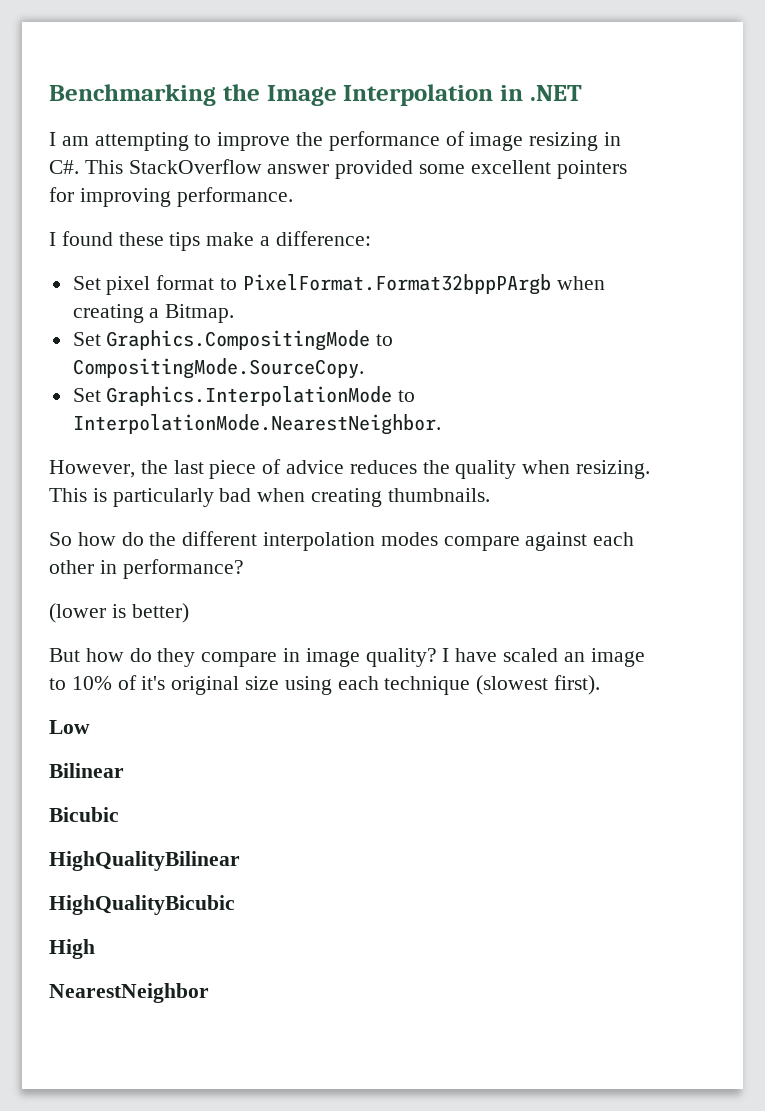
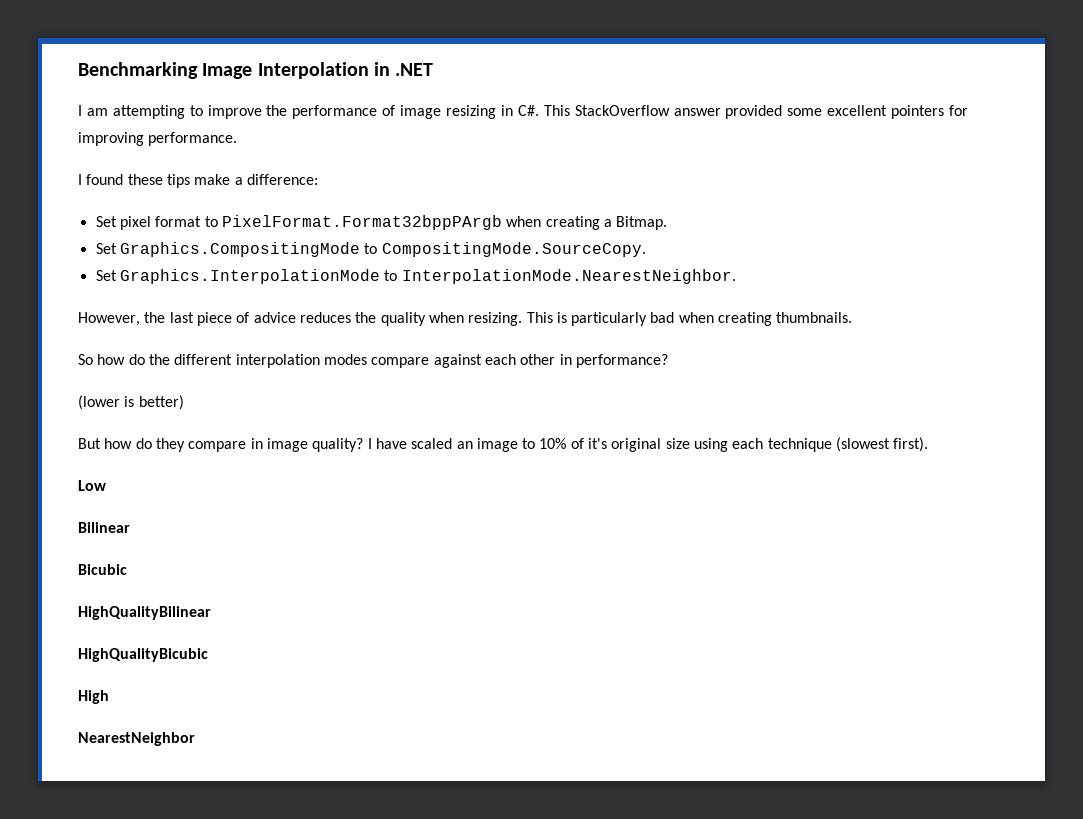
- Benchmarking the Image Interpolation in .NET
+ Benchmarking Image Interpolation in .NET

